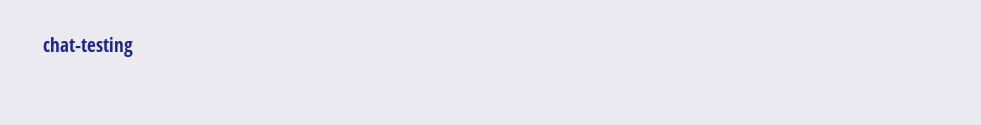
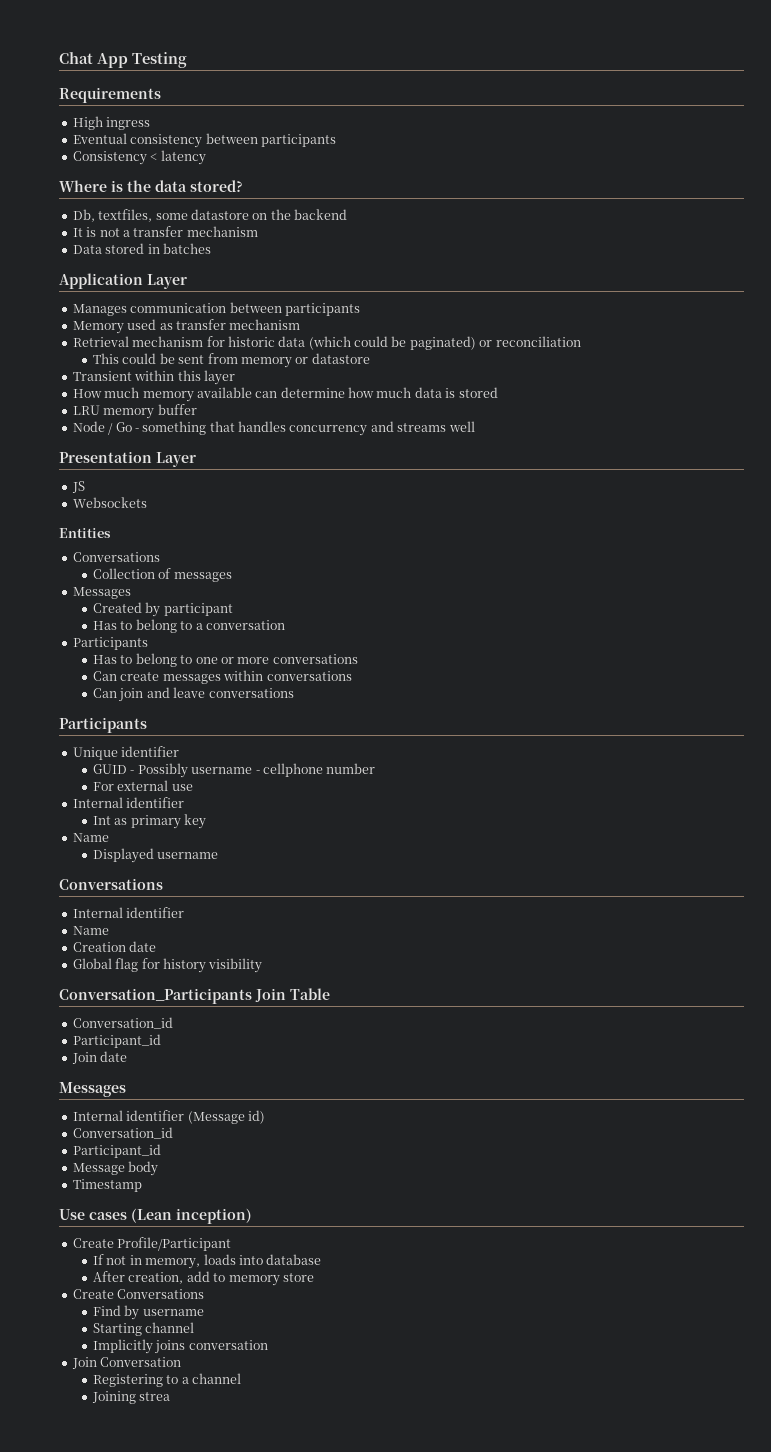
- chat-testing
+ Chat App Testing
+ Requirements
+ High ingress
+ Eventual consistency between participants
+ Consistency < latency
+ Where is the data stored?
+ Db, textfiles, some datastore on the backend
+ It is not a transfer mechanism
+ Data stored in batches
+ Application Layer
+ Manages communication between participants
+ Memory used as transfer mechanism
+ Retrieval mechanism for historic data (which could be paginated) or reconciliation
+ This could be sent from memory or datastore
+ Transient within this layer
+ How much memory available can determine how much data is stored
+ LRU memory buffer
+ Node / Go - something that handles concurrency and streams well
+ Presentation Layer
+ JS
+ Websockets
+ Entities
+ Conversations
+ Collection of messages
+ Messages
+ Created by participant
+ Has to belong to a conversation
+ Participants
+ Has to belong to one or more conversations
+ Can create messages within conversations
+ Can join and leave conversations
+ Participants
+ Unique identifier
+ GUID - Possibly username - cellphone number
+ For external use
+ Internal identifier
+ Int as primary key
+ Name
+ Displayed username
+ Conversations
+ Internal identifier
+ Name
+ Creation date
+ Global flag for history visibility
+ Conversation_Participants Join Table
+ Conversation_id
+ Participant_id
+ Join date
+ Messages
+ Internal identifier (Message id)
+ Conversation_id
+ Participant_id
+ Message body
+ Timestamp
+ Use cases (Lean inception)
+ Create Profile/Participant
+ If not in memory, loads into database
+ After creation, add to memory store
+ Create Conversations
+ Find by username
+ Starting channel
+ Implicitly joins conversation
+ Join Conversation
+ Registering to a channel
+ Joining strea

